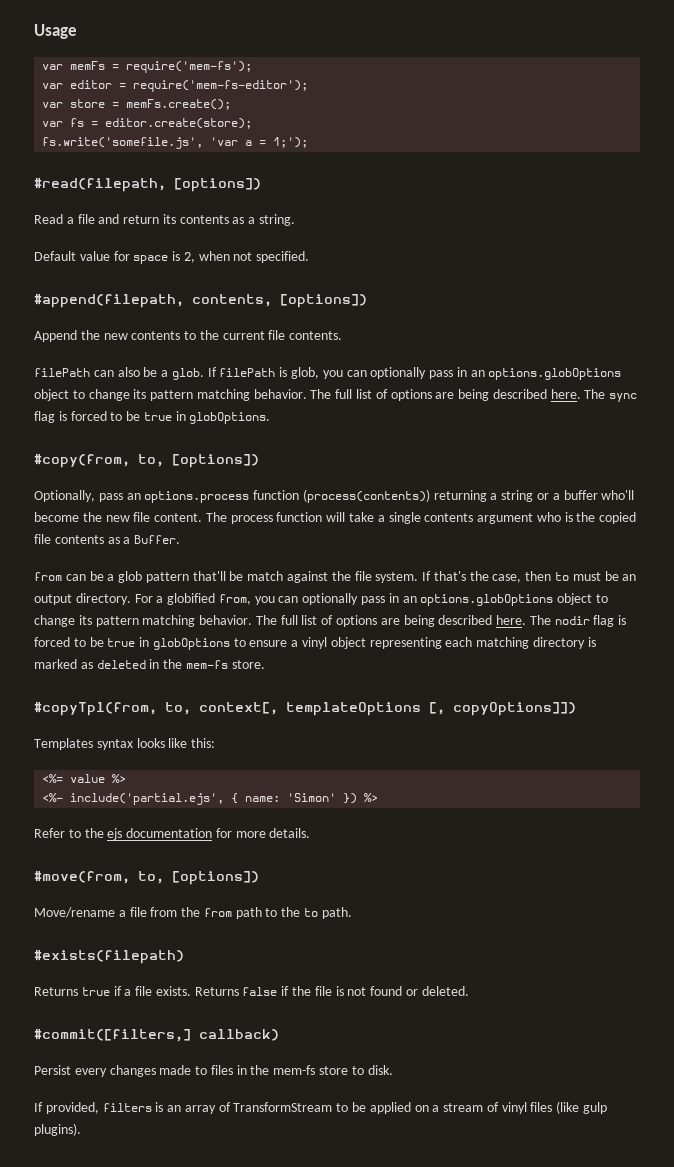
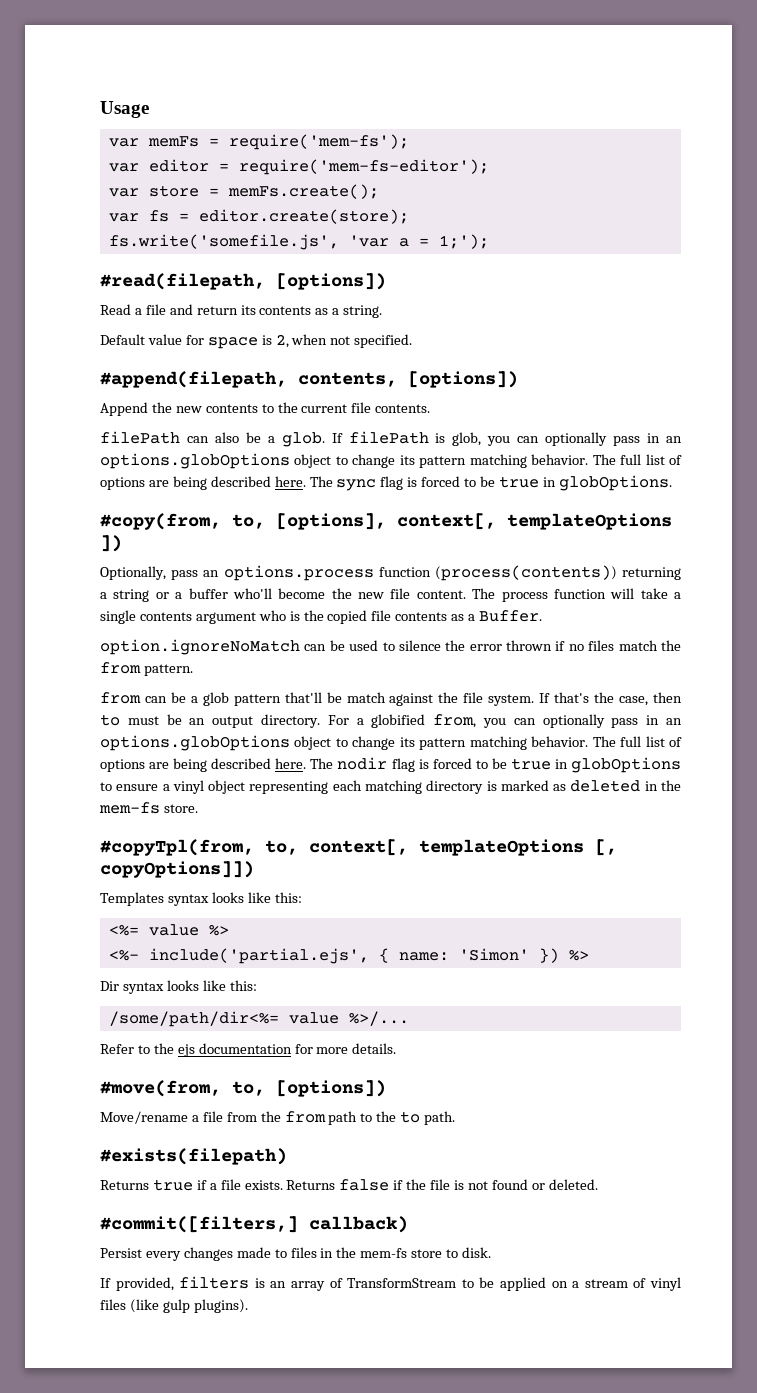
- #copy(from, to, [options])
+ #copy(from, to, [options], context[, templateOptions ])
+ option.ignoreNoMatch can be used to silence the error thrown if no files match the from pattern.
+ Dir syntax looks like this:
+ /some/path/dir<%= value %>/...

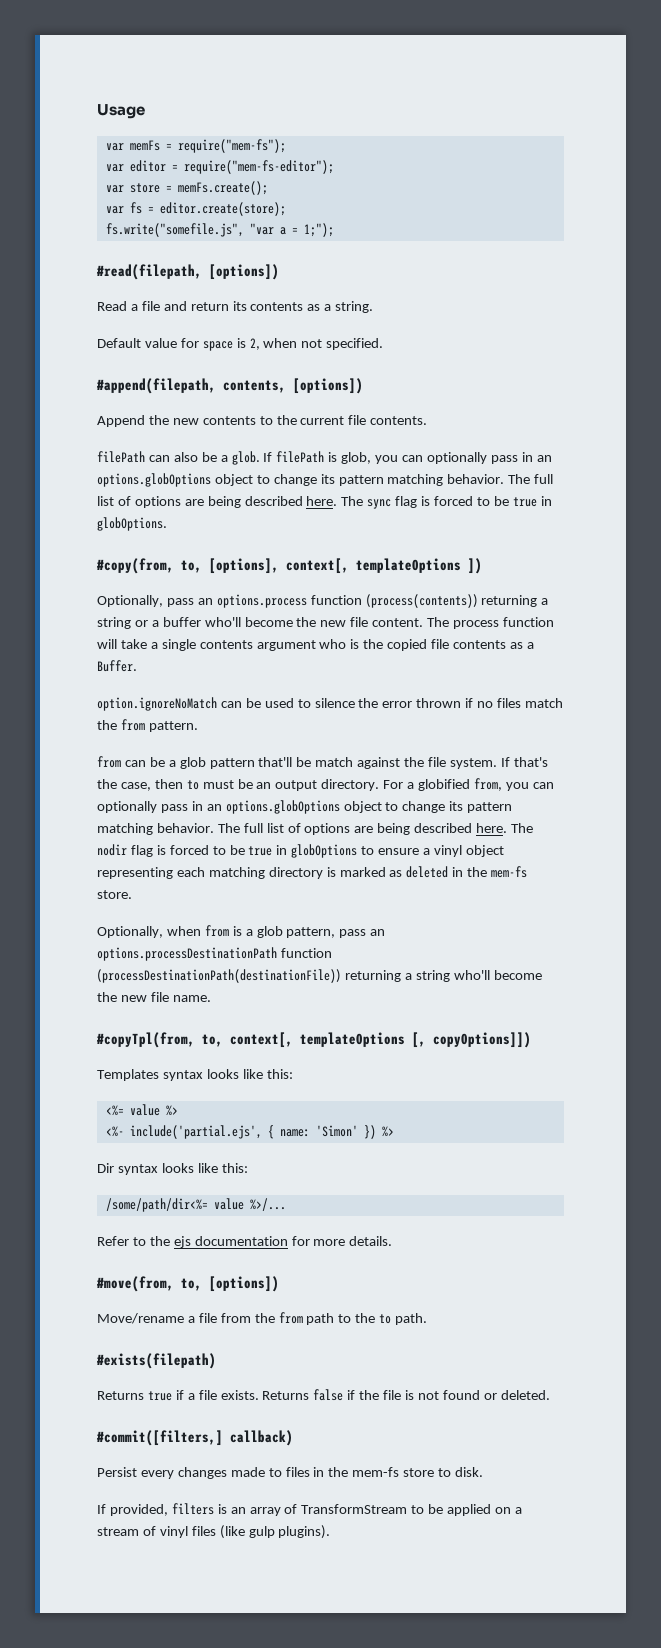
- var memFs = require('mem-fs');
+ var memFs = require("mem-fs");
- var editor = require('mem-fs-editor');
+ var editor = require("mem-fs-editor");
- fs.write('somefile.js', 'var a = 1;');
+ fs.write("somefile.js", "var a = 1;");
+ Optionally, when from is a glob pattern, pass an options.processDestinationPath function (processDestinationPath(destinationFile)) returning a string who'll become the new file name.

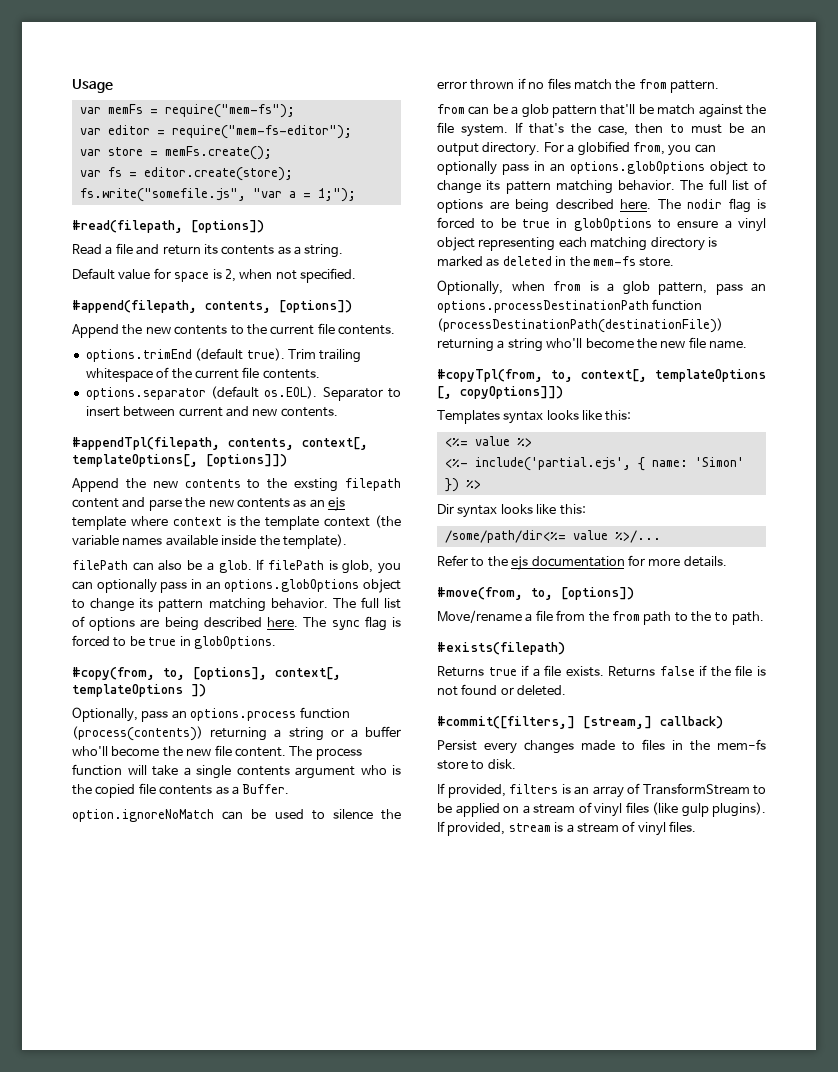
+ options.trimEnd (default true). Trim trailing whitespace of the current file contents.
+ options.separator (default os.EOL). Separator to insert between current and new contents.
+ #appendTpl(filepath, contents, context[, templateOptions[, [options]])
+ Append the new contents to the exsting filepath content and parse the new contents as an ejs template where context is the template context (the variable names available inside the template).
- #commit([filters,] callback)
+ #commit([filters,] [stream,] callback)
+ If provided, stream is a stream of vinyl files.

